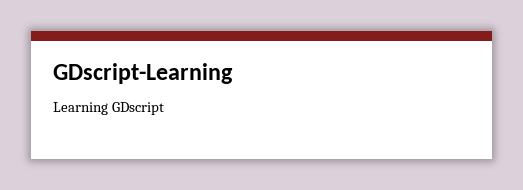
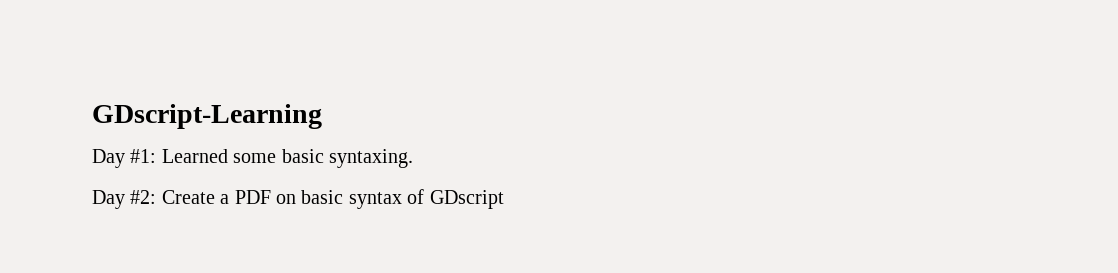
- Learning GDscript
+ Day #1: Learned some basic syntaxing.
+ Day #2: Create a PDF on basic syntax of GDscript

